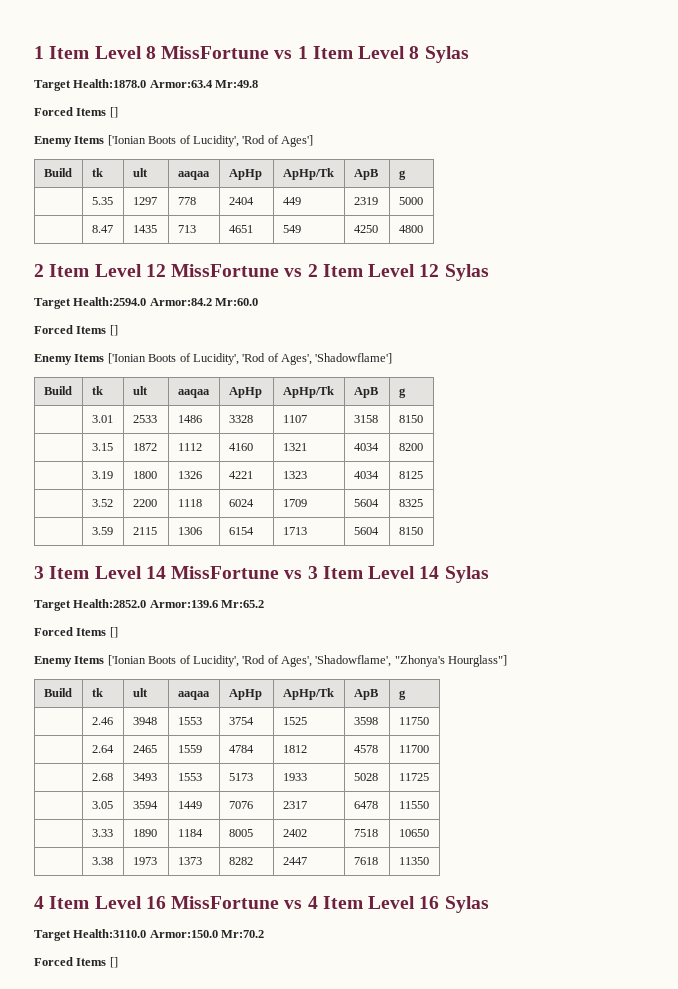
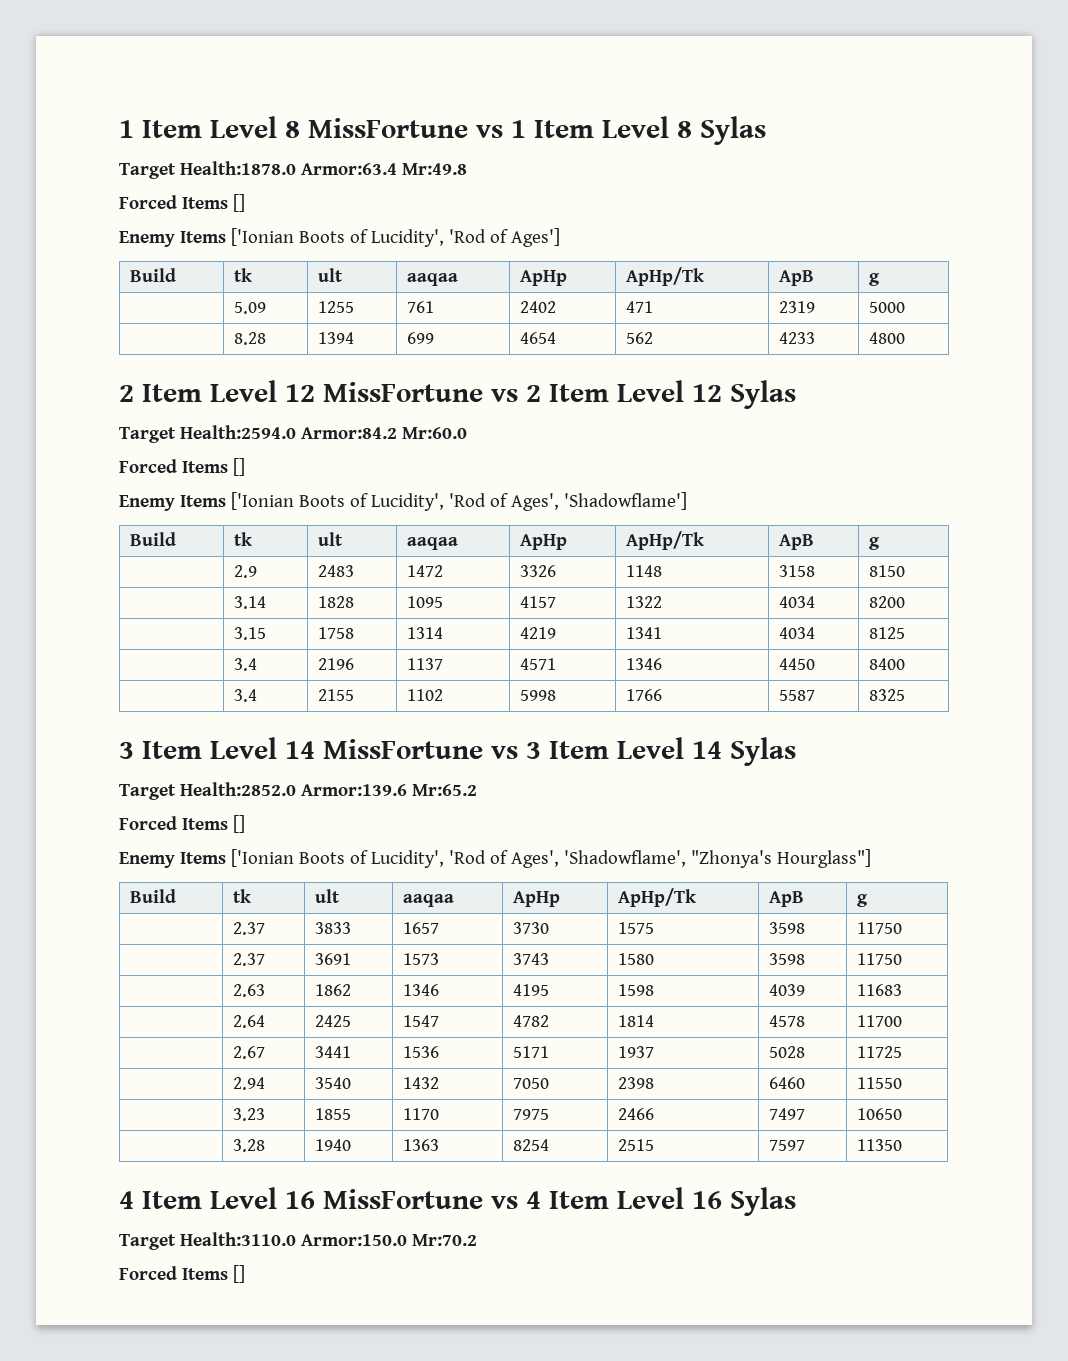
- | 5.35 | 1297 | 778 | 2404 | 449 | 2319 | 5000
- | 8.47 | 1435 | 713 | 4651 | 549 | 4250 | 4800
+ | 5.09 | 1255 | 761 | 2402 | 471 | 2319 | 5000
+ | 8.28 | 1394 | 699 | 4654 | 562 | 4233 | 4800
- | 3.01 | 2533 | 1486 | 3328 | 1107 | 3158 | 8150
- | 3.15 | 1872 | 1112 | 4160 | 1321 | 4034 | 8200
- | 3.19 | 1800 | 1326 | 4221 | 1323 | 4034 | 8125
- | 3.52 | 2200 | 1118 | 6024 | 1709 | 5604 | 8325
- | 3.59 | 2115 | 1306 | 6154 | 1713 | 5604 | 8150
+ | 2.9 | 2483 | 1472 | 3326 | 1148 | 3158 | 8150
+ | 3.14 | 1828 | 1095 | 4157 | 1322 | 4034 | 8200
+ | 3.15 | 1758 | 1314 | 4219 | 1341 | 4034 | 8125
+ | 3.4 | 2196 | 1137 | 4571 | 1346 | 4450 | 8400
+ | 3.4 | 2155 | 1102 | 5998 | 1766 | 5587 | 8325
- | 2.46 | 3948 | 1553 | 3754 | 1525 | 3598 | 11750
- | 2.64 | 2465 | 1559 | 4784 | 1812 | 4578 | 11700
- | 2.68 | 3493 | 1553 | 5173 | 1933 | 5028 | 11725
- | 3.05 | 3594 | 1449 | 7076 | 2317 | 6478 | 11550
- | 3.33 | 1890 | 1184 | 8005 | 2402 | 7518 | 10650
- | 3.38 | 1973 | 1373 | 8282 | 2447 | 7618 | 11350
+ | 2.37 | 3833 | 1657 | 3730 | 1575 | 3598 | 11750
+ | 2.37 | 3691 | 1573 | 3743 | 1580 | 3598 | 11750
+ | 2.63 | 1862 | 1346 | 4195 | 1598 | 4039 | 11683
+ | 2.64 | 2425 | 1547 | 4782 | 1814 | 4578 | 11700
+ | 2.67 | 3441 | 1536 | 5171 | 1937 | 5028 | 11725
+ | 2.94 | 3540 | 1432 | 7050 | 2398 | 6460 | 11550
+ | 3.23 | 1855 | 1170 | 7975 | 2466 | 7497 | 10650
+ | 3.28 | 1940 | 1363 | 8254 | 2515 | 7597 | 11350

